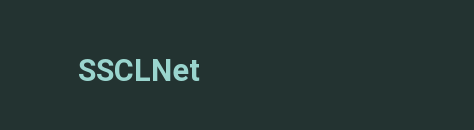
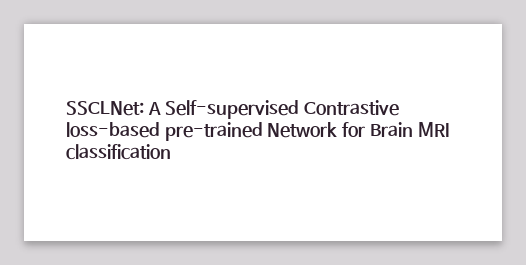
- SSCLNet
+ SSCLNet: A Self-supervised Contrastive loss-based pre-trained Network for Brain MRI classification

